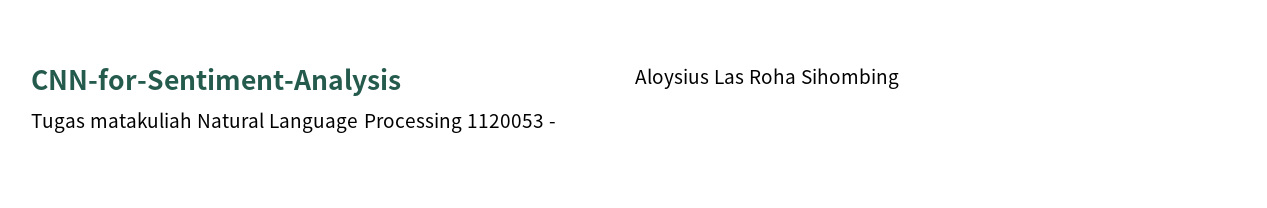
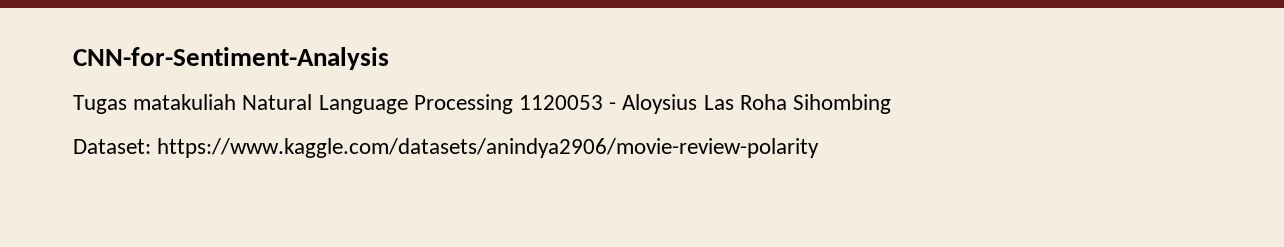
+ Dataset: https://www.kaggle.com/datasets/anindya2906/movie-review-polarity

